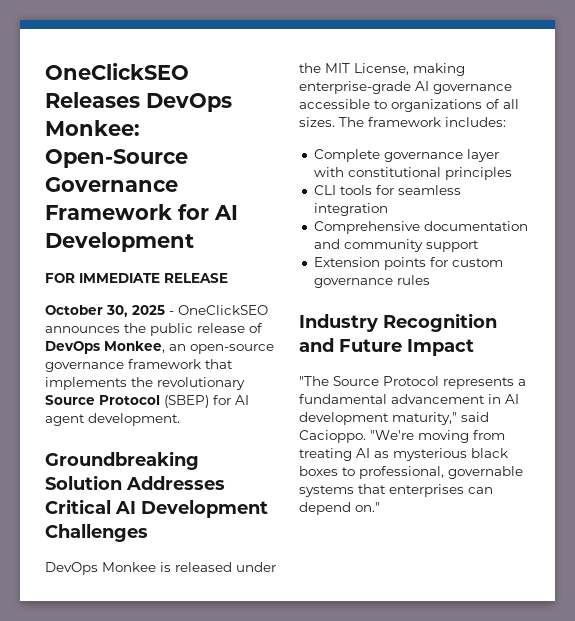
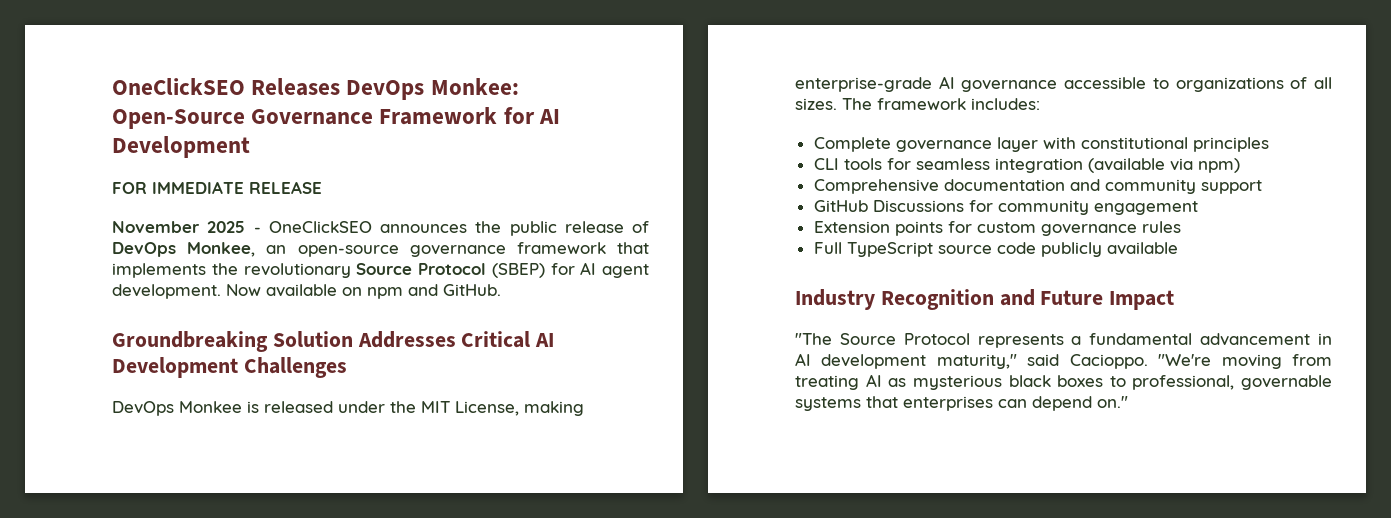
- October 30, 2025 - OneClickSEO announces the public release of DevOps Monkee, an open-source governance framework that implements the revolutionary Source Protocol (SBEP) for AI agent development.
+ November 2025 - OneClickSEO announces the public release of DevOps Monkee, an open-source governance framework that implements the revolutionary Source Protocol (SBEP) for AI agent development. Now available on npm and GitHub.
- CLI tools for seamless integration
+ CLI tools for seamless integration (available via npm)
+ GitHub Discussions for community engagement
+ Full TypeScript source code publicly available

